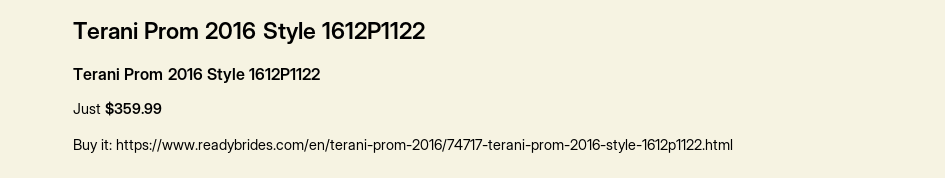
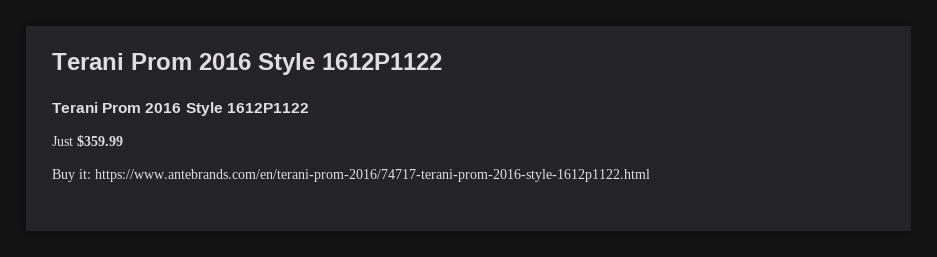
- Buy it: https://www.readybrides.com/en/terani-prom-2016/74717-terani-prom-2016-style-1612p1122.html
+ Buy it: https://www.antebrands.com/en/terani-prom-2016/74717-terani-prom-2016-style-1612p1122.html

